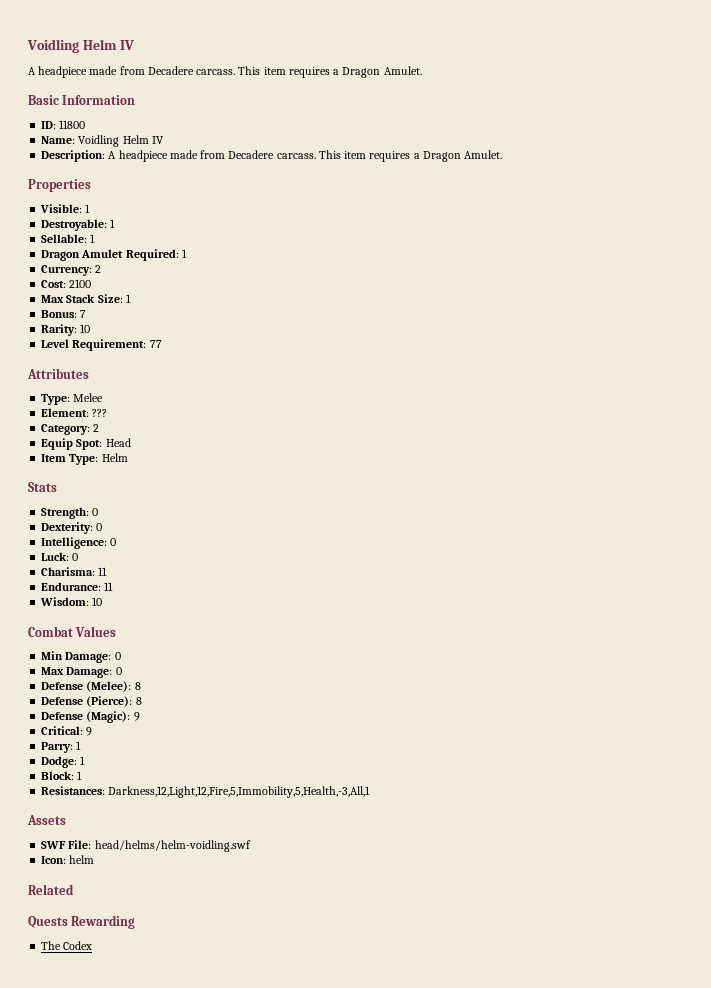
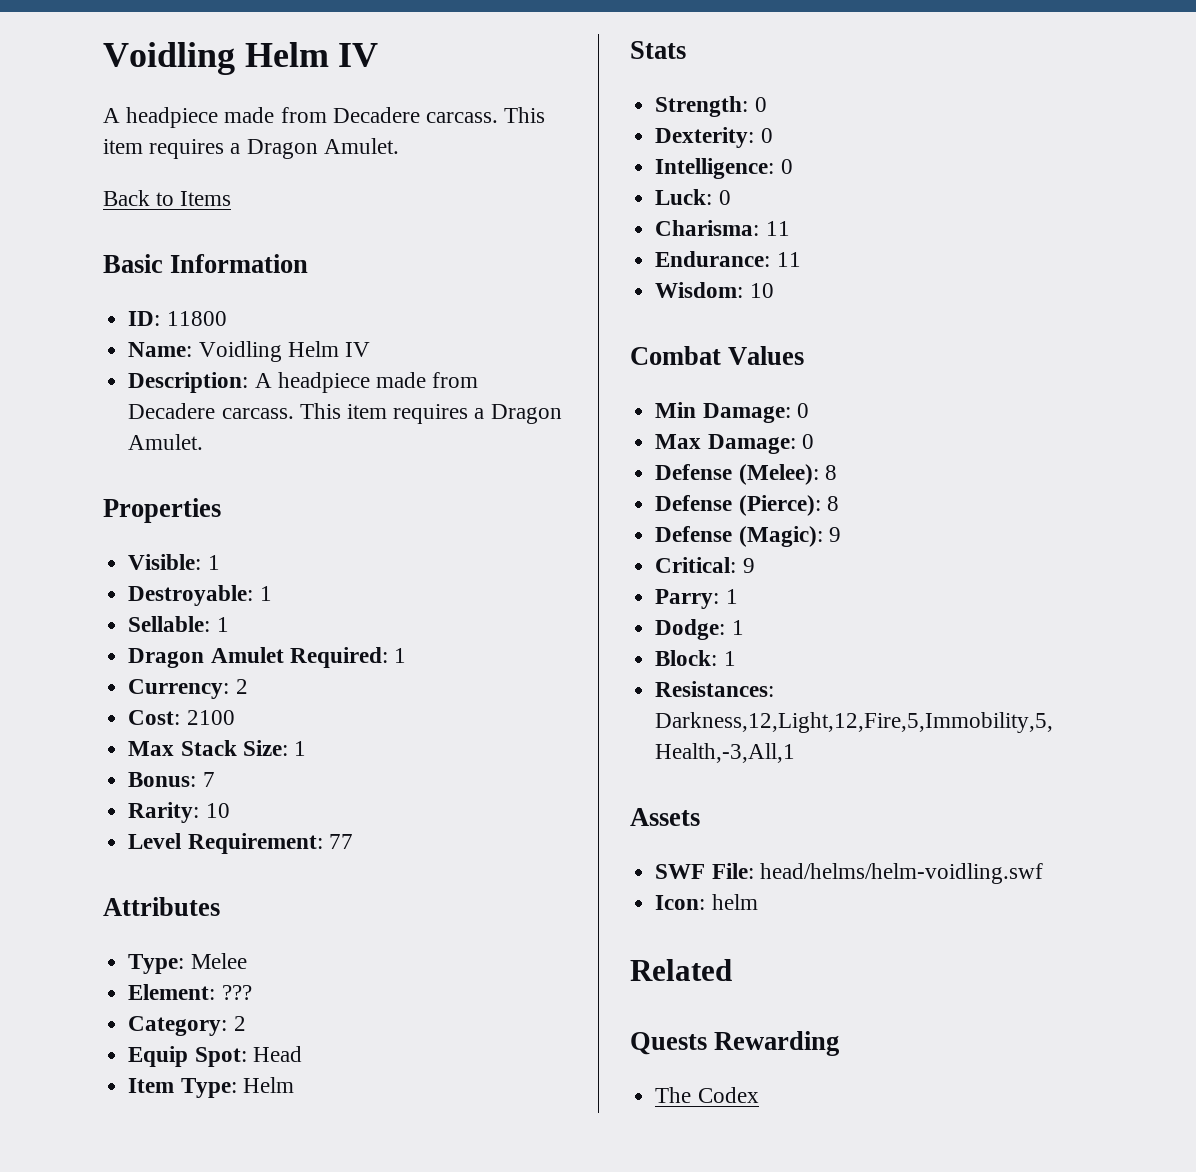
+ Back to Items

